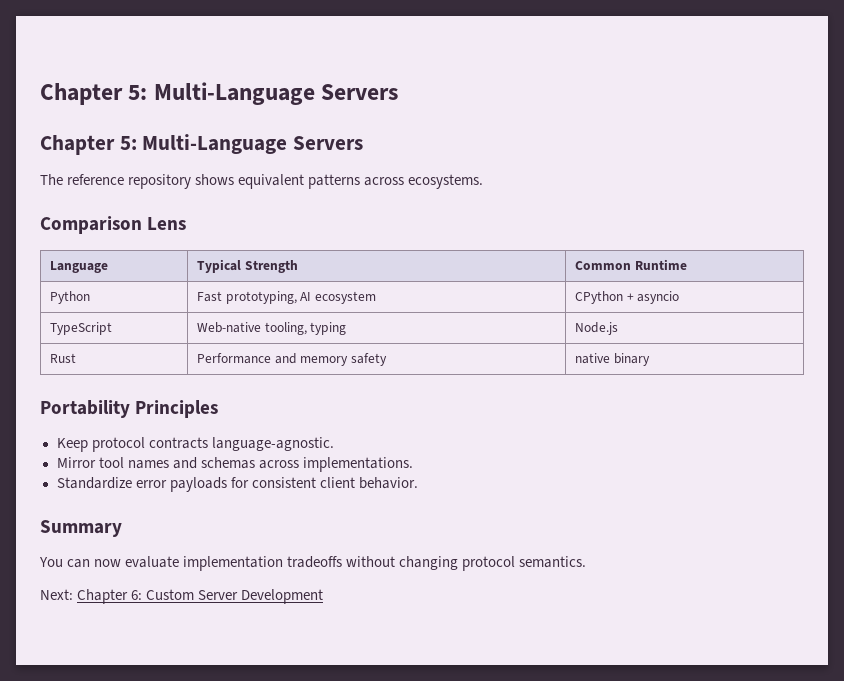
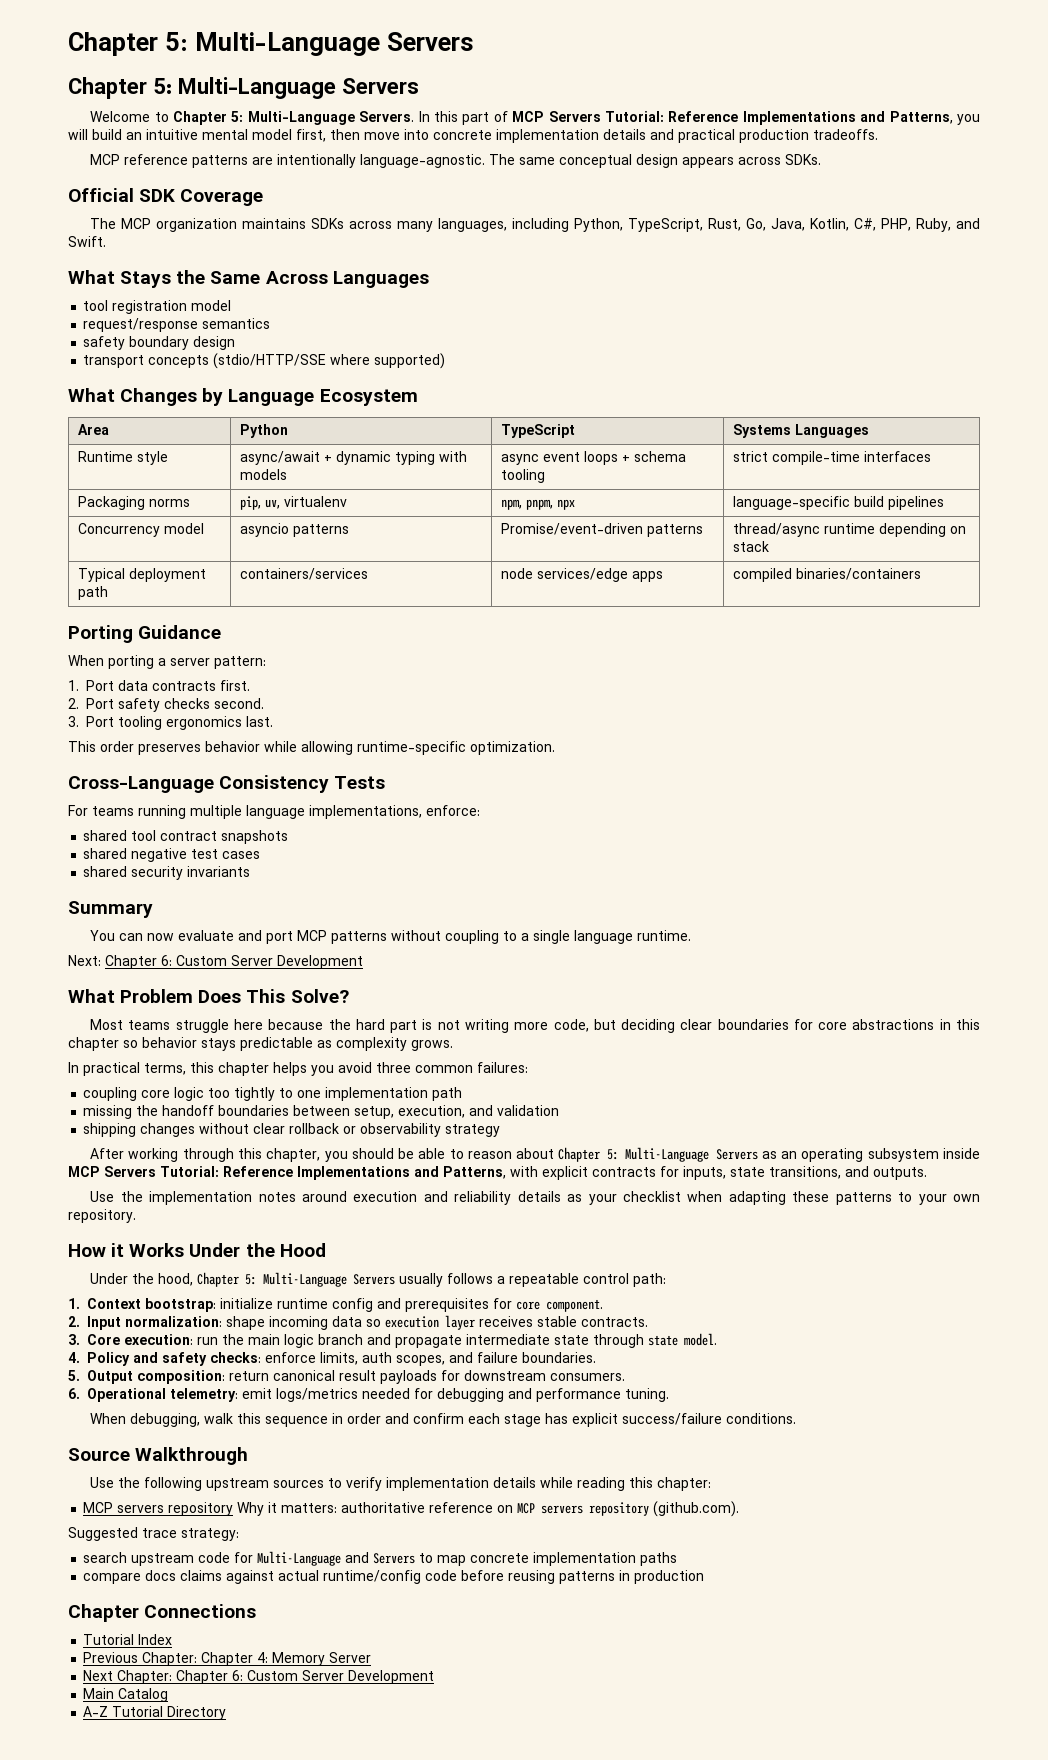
- The reference repository shows equivalent patterns across ecosystems.
- Comparison Lens
- Language | Typical Strength | Common Runtime
- Python | Fast prototyping, AI ecosystem | CPython + asyncio
- TypeScript | Web-native tooling, typing | Node.js
- Rust | Performance and memory safety | native binary
- Portability Principles
- Keep protocol contracts language-agnostic.
- Mirror tool names and schemas across implementations.
- Standardize error payloads for consistent client behavior.
+ Welcome to Chapter 5: Multi-Language Servers. In this part of MCP Servers Tutorial: Reference Implementations and Patterns, you will build an intuitive mental model first, then move into concrete implementation details and practical production tradeoffs.
+ MCP reference patterns are intentionally language-agnostic. The same conceptual design appears across SDKs.
+ Official SDK Coverage
+ The MCP organization maintains SDKs across many languages, including Python, TypeScript, Rust, Go, Java, Kotlin, C#, PHP, Ruby, and Swift.
+ What Stays the Same Across Languages
+ tool registration model
+ request/response semantics
+ safety boundary design
+ transport concepts (stdio/HTTP/SSE where supported)
+ What Changes by Language Ecosystem
+ Area | Python | TypeScript | Systems Languages
+ Runtime style | async/await + dynamic typing with models | async event loops + schema tooling | strict compile-time interfaces
+ Packaging norms | pip, uv, virtualenv | npm, pnpm, npx | language-specific build pipelines
+ Concurrency model | asyncio patterns | Promise/event-driven patterns | thread/async runtime depending on stack
+ Typical deployment path | containers/services | node services/edge apps | compiled binaries/containers
+ Porting Guidance
+ When porting a server pattern:
+ 1. Port data contracts first.
+ 2. Port safety checks second.
+ 3. Port tooling ergonomics last.
+ This order preserves behavior while allowing runtime-specific optimization.
+ Cross-Language Consistency Tests
+ For teams running multiple language implementations, enforce:
+ shared tool contract snapshots
+ shared negative test cases
+ shared security invariants
- You can now evaluate implementation tradeoffs without changing protocol semantics.
+ You can now evaluate and port MCP patterns without coupling to a single language runtime.
+ What Problem Does This Solve?
+ Most teams struggle here because the hard part is not writing more code, but deciding clear boundaries for core abstractions in this chapter so behavior stays predictable as complexity grows.
+ In practical terms, this chapter helps you avoid three common failures:
+ coupling core logic too tightly to one implementation path
+ missing the handoff boundaries between setup, execution, and validation
+ shipping changes without clear rollback or observability strategy
+ After working through this chapter, you should be able to reason about Chapter 5: Multi-Language Servers as an operating subsystem inside MCP Servers Tutorial: Reference Implementations and Patterns, with explicit contracts for inputs, state transitions, and outputs.
+ Use the implementation notes around execution and reliability details as your checklist when adapting these patterns to your own repository.
+ How it Works Under the Hood
+ Under the hood, Chapter 5: Multi-Language Servers usually follows a repeatable control path:
+ 1. Context bootstrap: initialize runtime config and prerequisites for core component.
+ 2. Input normalization: shape incoming data so execution layer receives stable contracts.
+ 3. Core execution: run the main logic branch and propagate intermediate state through state model.
+ 4. Policy and safety checks: enforce limits, auth scopes, and failure boundaries.
+ 5. Output composition: return canonical result payloads for downstream consumers.
+ 6. Operational telemetry: emit logs/metrics needed for debugging and performance tuning.
+ When debugging, walk this sequence in order and confirm each stage has explicit success/failure conditions.
+ Source Walkthrough
+ Use the following upstream sources to verify implementation details while reading this chapter:
+ MCP servers repository Why it matters: authoritative reference on MCP servers repository (github.com).
+ Suggested trace strategy:
+ search upstream code for Multi-Language and Servers to map concrete implementation paths
+ compare docs claims against actual runtime/config code before reusing patterns in production
+ Chapter Connections
+ Tutorial Index
+ Previous Chapter: Chapter 4: Memory Server
+ Next Chapter: Chapter 6: Custom Server Development
+ Main Catalog
+ A-Z Tutorial Directory

